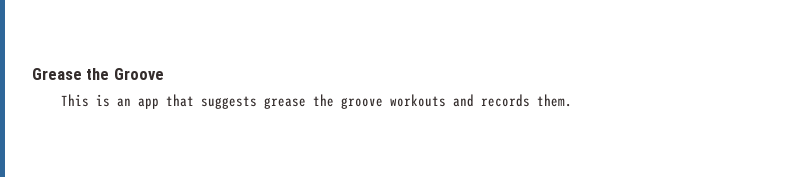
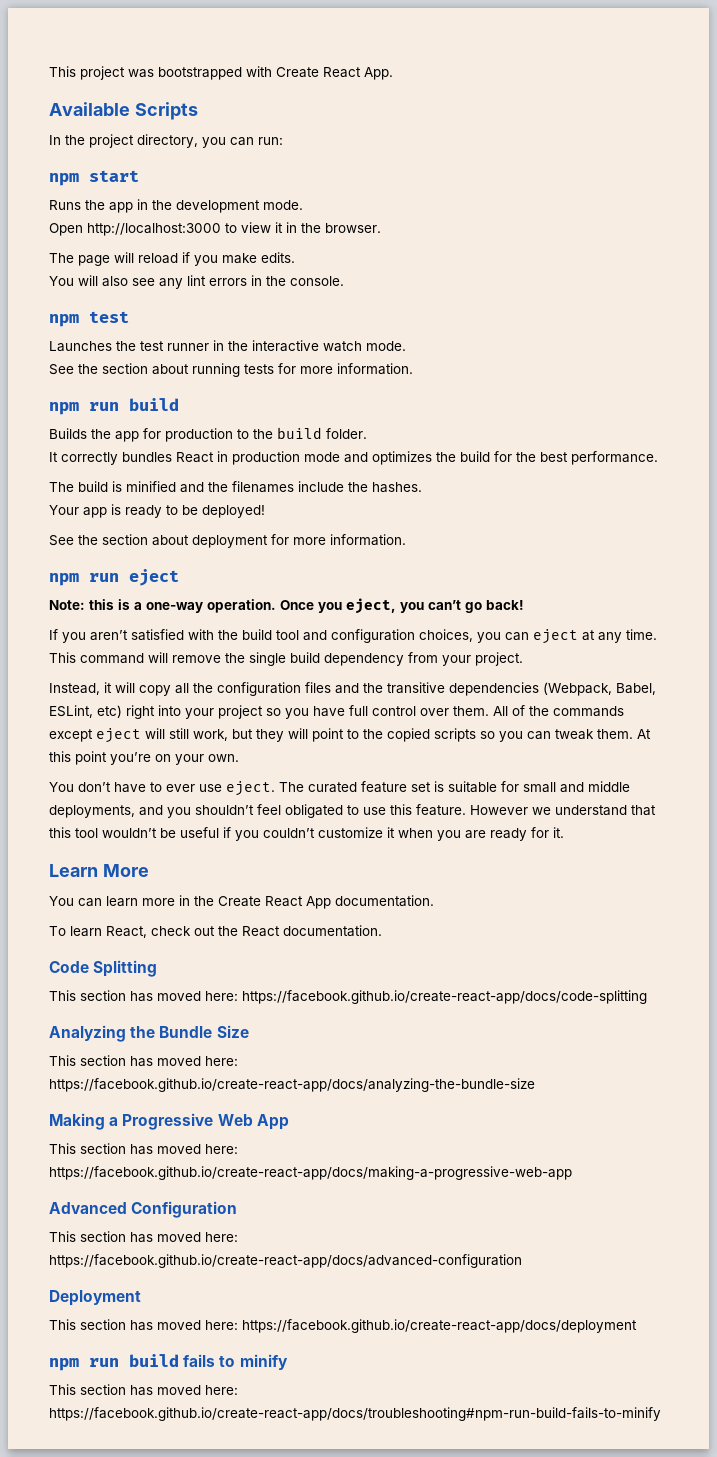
- Grease the Groove
- This is an app that suggests grease the groove workouts and records them.
+ This project was bootstrapped with Create React App.
+ Available Scripts
+ In the project directory, you can run:
+ npm start
+ Runs the app in the development mode.
+ Open http://localhost:3000 to view it in the browser.
+ The page will reload if you make edits.
+ You will also see any lint errors in the console.
+ npm test
+ Launches the test runner in the interactive watch mode.
+ See the section about running tests for more information.
+ npm run build
+ Builds the app for production to the build folder.
+ It correctly bundles React in production mode and optimizes the build for the best performance.
+ The build is minified and the filenames include the hashes.
+ Your app is ready to be deployed!
+ See the section about deployment for more information.
+ npm run eject
+ Note: this is a one-way operation. Once you eject, you can’t go back!
+ If you aren’t satisfied with the build tool and configuration choices, you can eject at any time. This command will remove the single build dependency from your project.
+ Instead, it will copy all the configuration files and the transitive dependencies (Webpack, Babel, ESLint, etc) right into your project so you have full control over them. All of the commands except eject will still work, but they will point to the copied scripts so you can tweak them. At this point you’re on your own.
+ You don’t have to ever use eject. The curated feature set is suitable for small and middle deployments, and you shouldn’t feel obligated to use this feature. However we understand that this tool wouldn’t be useful if you couldn’t customize it when you are ready for it.
+ Learn More
+ You can learn more in the Create React App documentation.
+ To learn React, check out the React documentation.
+ Code Splitting
+ This section has moved here: https://facebook.github.io/create-react-app/docs/code-splitting
+ Analyzing the Bundle Size
+ This section has moved here: https://facebook.github.io/create-react-app/docs/analyzing-the-bundle-size
+ Making a Progressive Web App
+ This section has moved here: https://facebook.github.io/create-react-app/docs/making-a-progressive-web-app
+ Advanced Configuration
+ This section has moved here: https://facebook.github.io/create-react-app/docs/advanced-configuration
+ Deployment
+ This section has moved here: https://facebook.github.io/create-react-app/docs/deployment
+ npm run build fails to minify
+ This section has moved here: https://facebook.github.io/create-react-app/docs/troubleshooting#npm-run-build-fails-to-minify

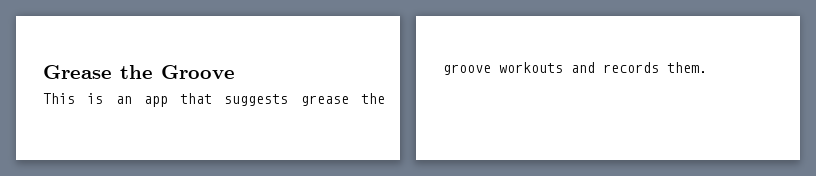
- This project was bootstrapped with Create React App.
- Available Scripts
- In the project directory, you can run:
- npm start
- Runs the app in the development mode.
- Open http://localhost:3000 to view it in the browser.
- The page will reload if you make edits.
- You will also see any lint errors in the console.
- npm test
- Launches the test runner in the interactive watch mode.
- See the section about running tests for more information.
- npm run build
- Builds the app for production to the build folder.
- It correctly bundles React in production mode and optimizes the build for the best performance.
- The build is minified and the filenames include the hashes.
- Your app is ready to be deployed!
- See the section about deployment for more information.
- npm run eject
- Note: this is a one-way operation. Once you eject, you can’t go back!
- If you aren’t satisfied with the build tool and configuration choices, you can eject at any time. This command will remove the single build dependency from your project.
- Instead, it will copy all the configuration files and the transitive dependencies (Webpack, Babel, ESLint, etc) right into your project so you have full control over them. All of the commands except eject will still work, but they will point to the copied scripts so you can tweak them. At this point you’re on your own.
- You don’t have to ever use eject. The curated feature set is suitable for small and middle deployments, and you shouldn’t feel obligated to use this feature. However we understand that this tool wouldn’t be useful if you couldn’t customize it when you are ready for it.
- Learn More
- You can learn more in the Create React App documentation.
- To learn React, check out the React documentation.
- Code Splitting
- This section has moved here: https://facebook.github.io/create-react-app/docs/code-splitting
- Analyzing the Bundle Size
- This section has moved here: https://facebook.github.io/create-react-app/docs/analyzing-the-bundle-size
- Making a Progressive Web App
- This section has moved here: https://facebook.github.io/create-react-app/docs/making-a-progressive-web-app
- Advanced Configuration
- This section has moved here: https://facebook.github.io/create-react-app/docs/advanced-configuration
- Deployment
- This section has moved here: https://facebook.github.io/create-react-app/docs/deployment
- npm run build fails to minify
- This section has moved here: https://facebook.github.io/create-react-app/docs/troubleshooting#npm-run-build-fails-to-minify
+ Grease the Groove
+ This is an app that suggests grease the groove workouts and records them.

